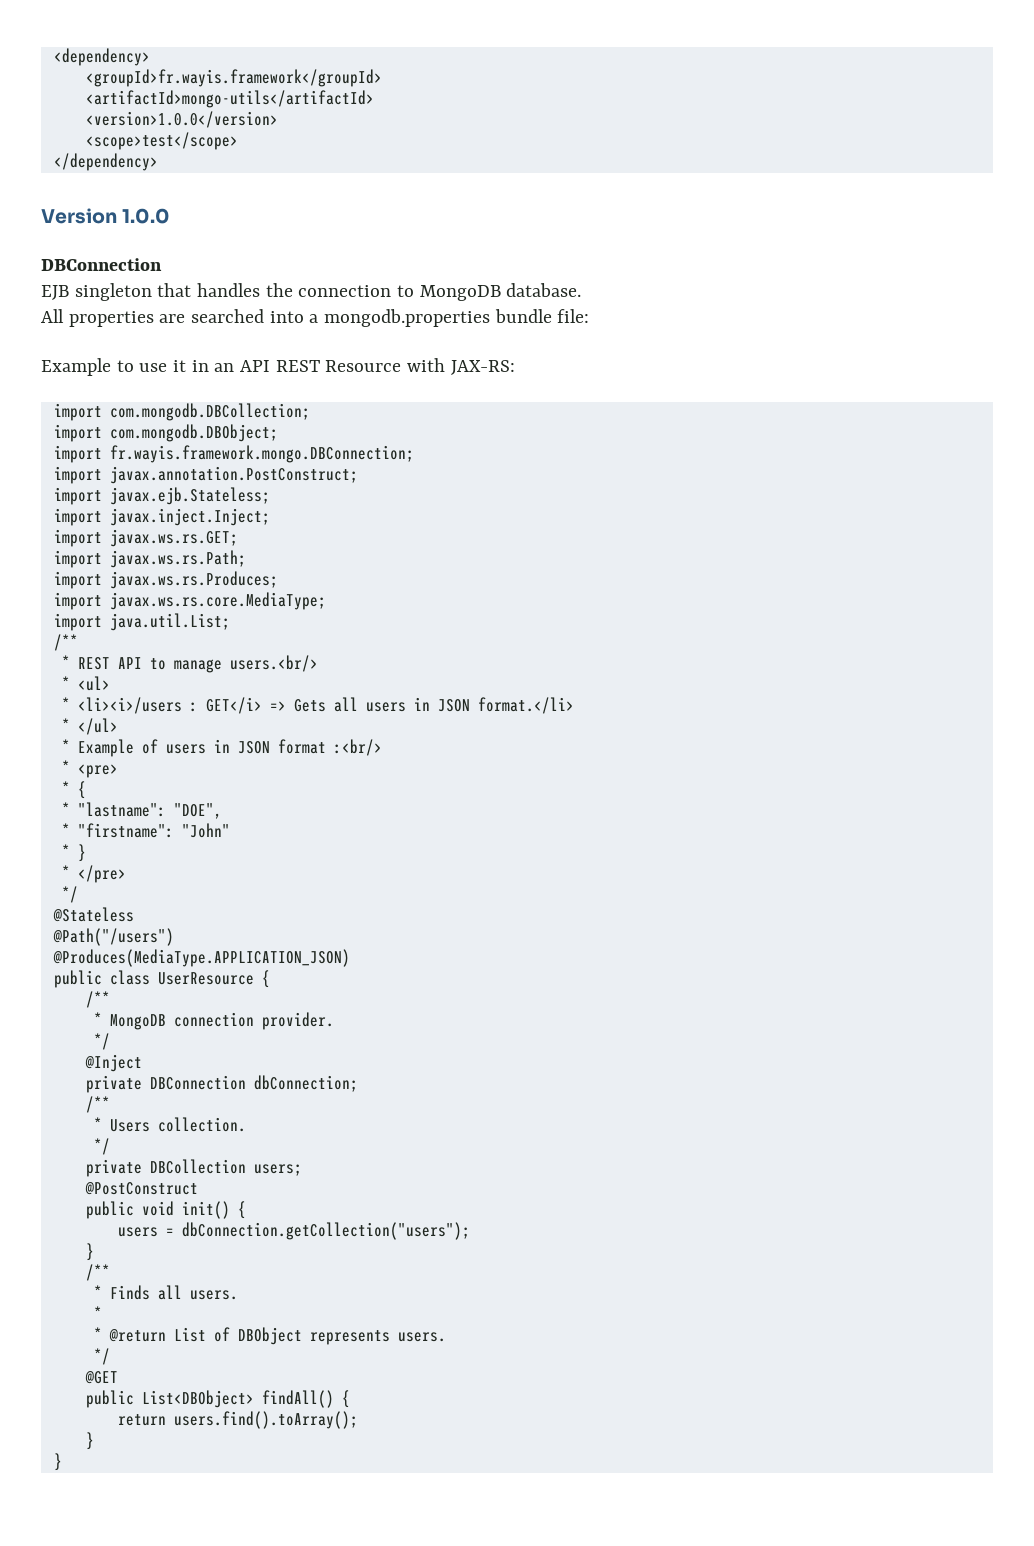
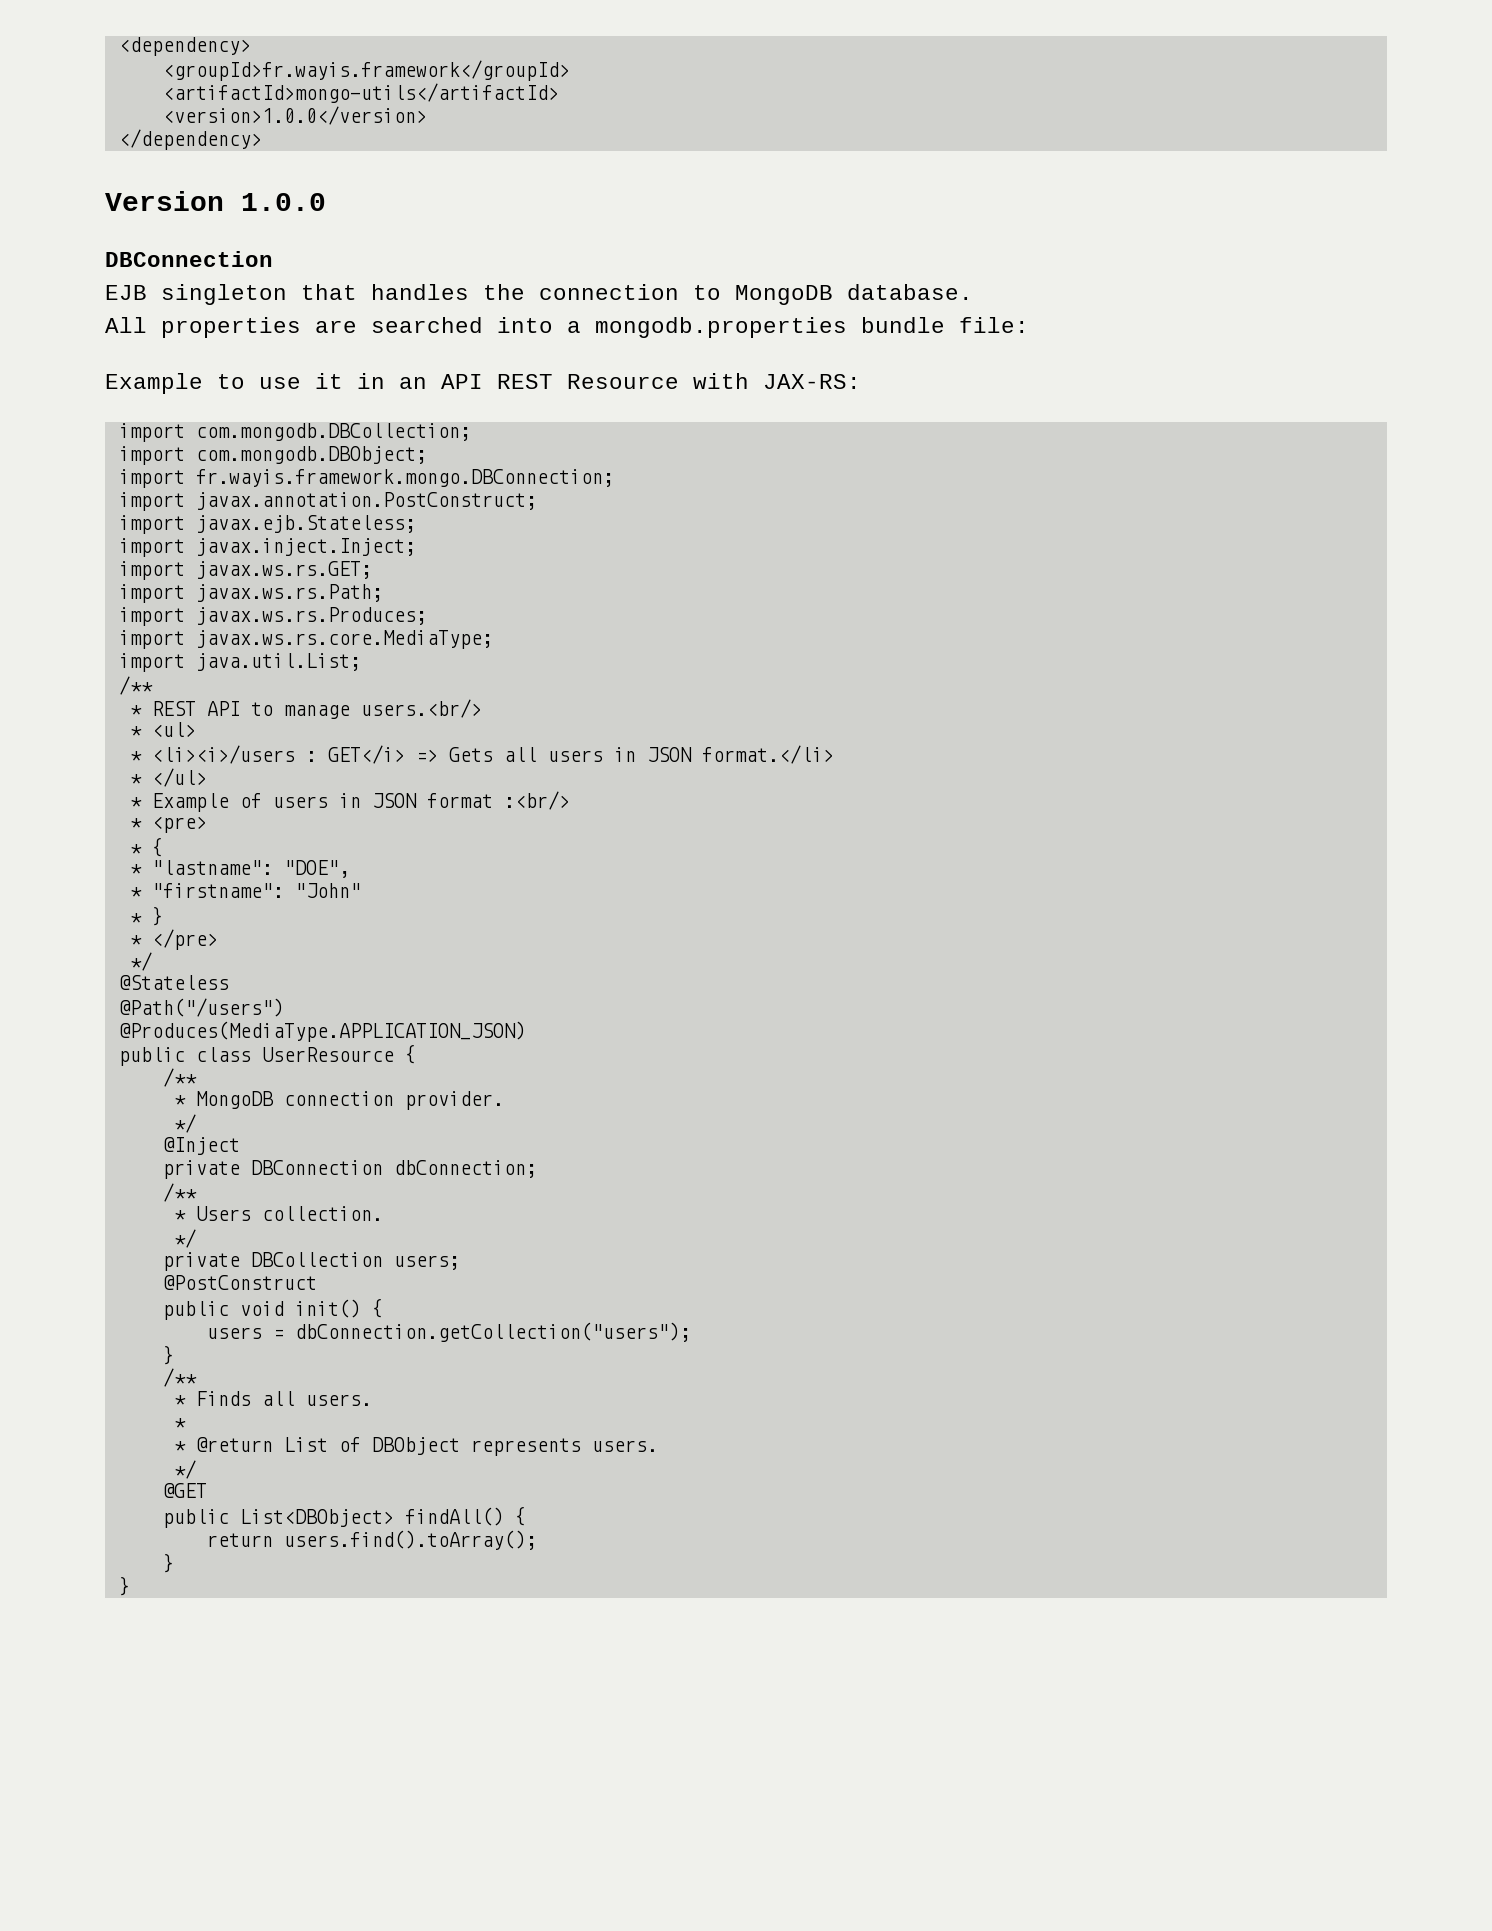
- <scope>test</scope>

